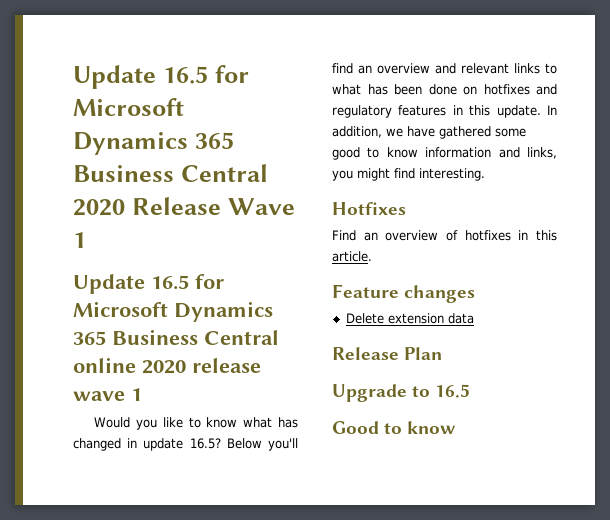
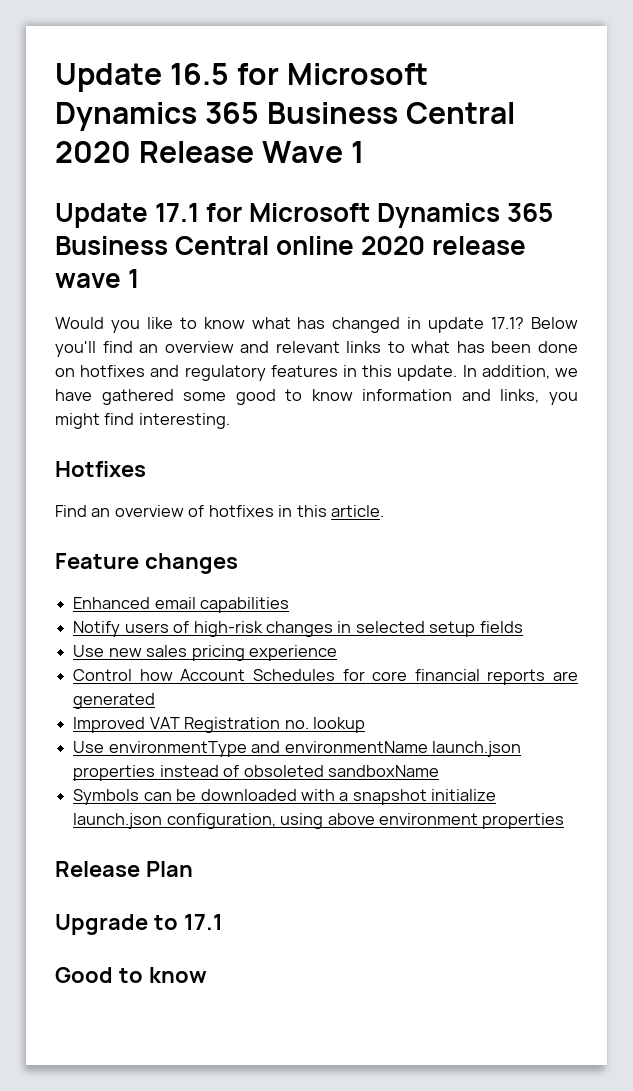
- Update 16.5 for Microsoft Dynamics 365 Business Central online 2020 release wave 1
+ Update 17.1 for Microsoft Dynamics 365 Business Central online 2020 release wave 1
- Would you like to know what has changed in update 16.5?
+ Would you like to know what has changed in update 17.1?
- Delete extension data
+ Enhanced email capabilities
+ Notify users of high-risk changes in selected setup fields
+ Use new sales pricing experience
+ Control how Account Schedules for core financial reports are generated
+ Improved VAT Registration no. lookup
+ Use environmentType and environmentName launch.json properties instead of obsoleted sandboxName
+ Symbols can be downloaded with a snapshot initialize launch.json configuration, using above environment properties
- Upgrade to 16.5
+ Upgrade to 17.1

